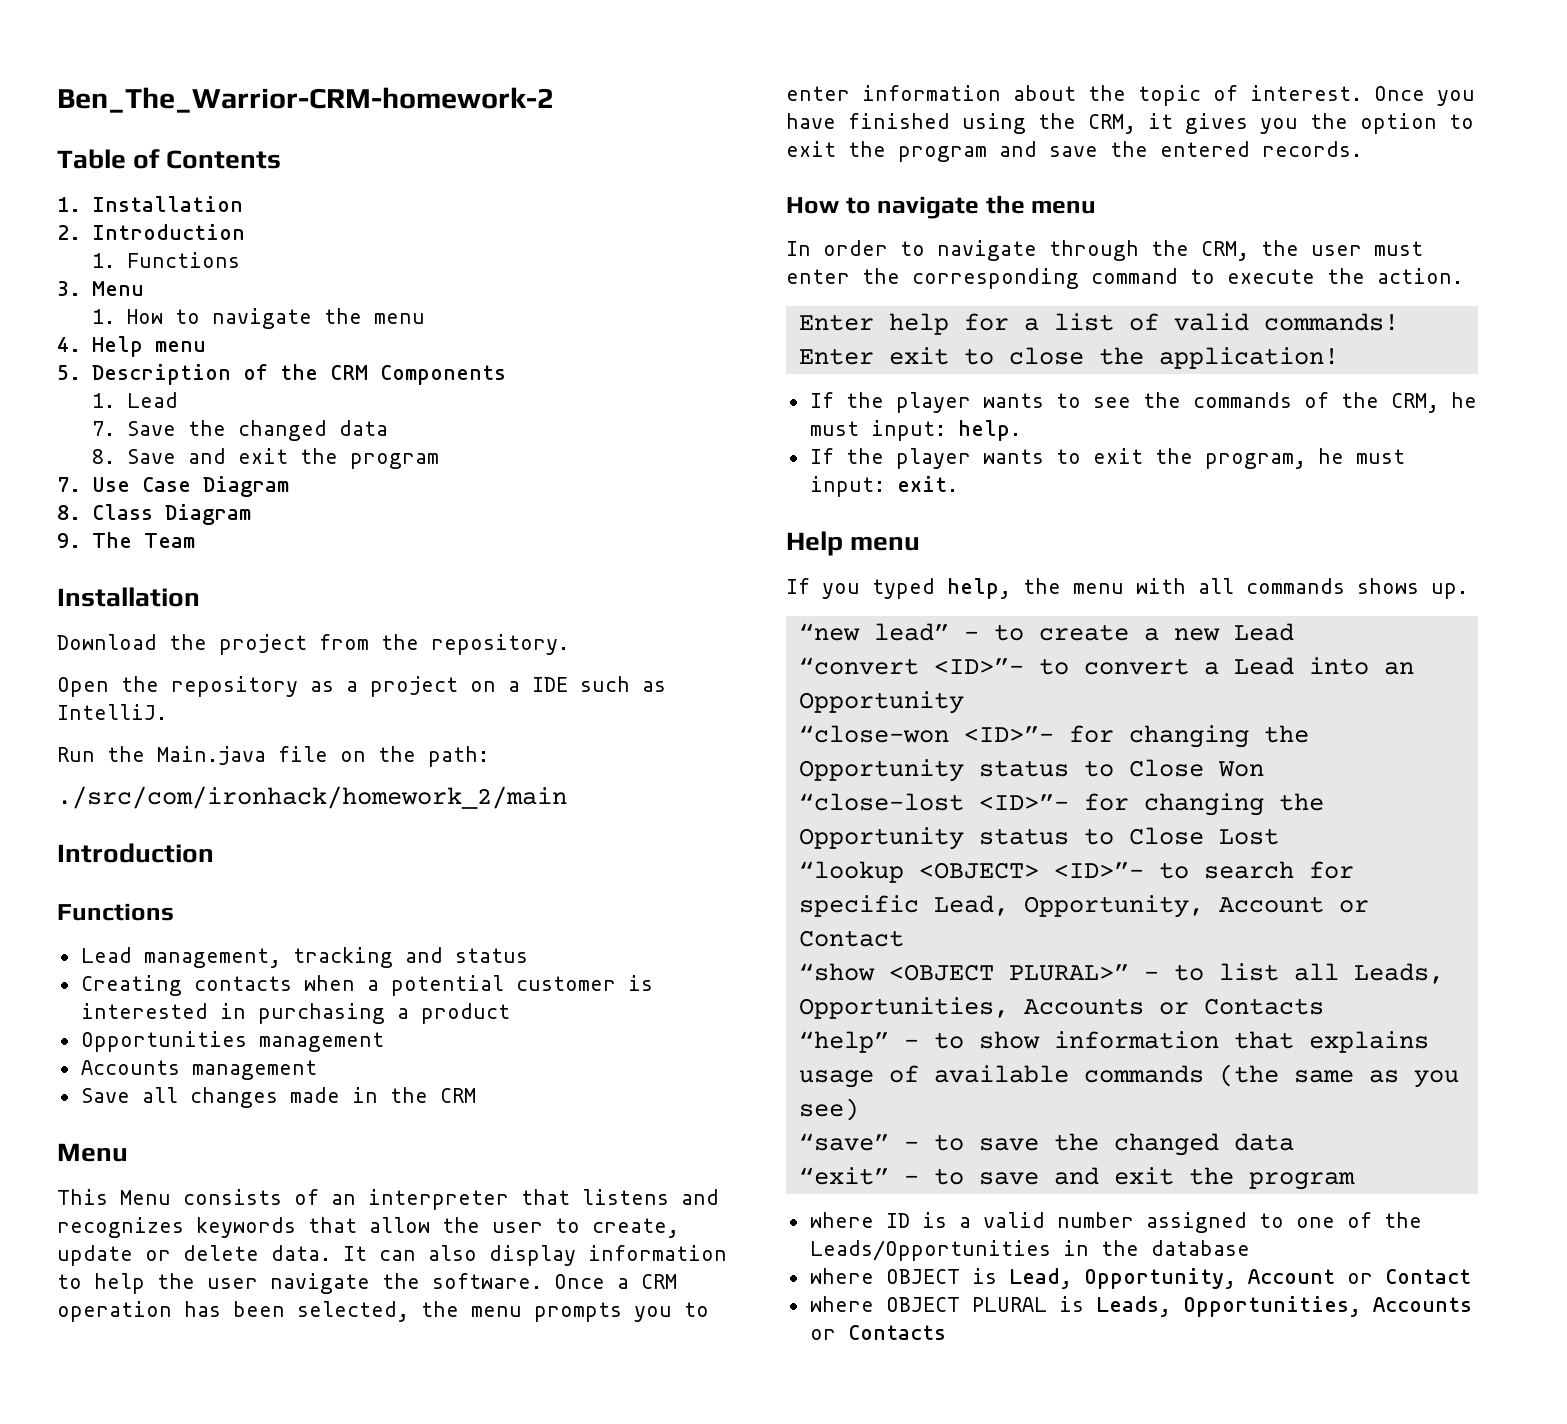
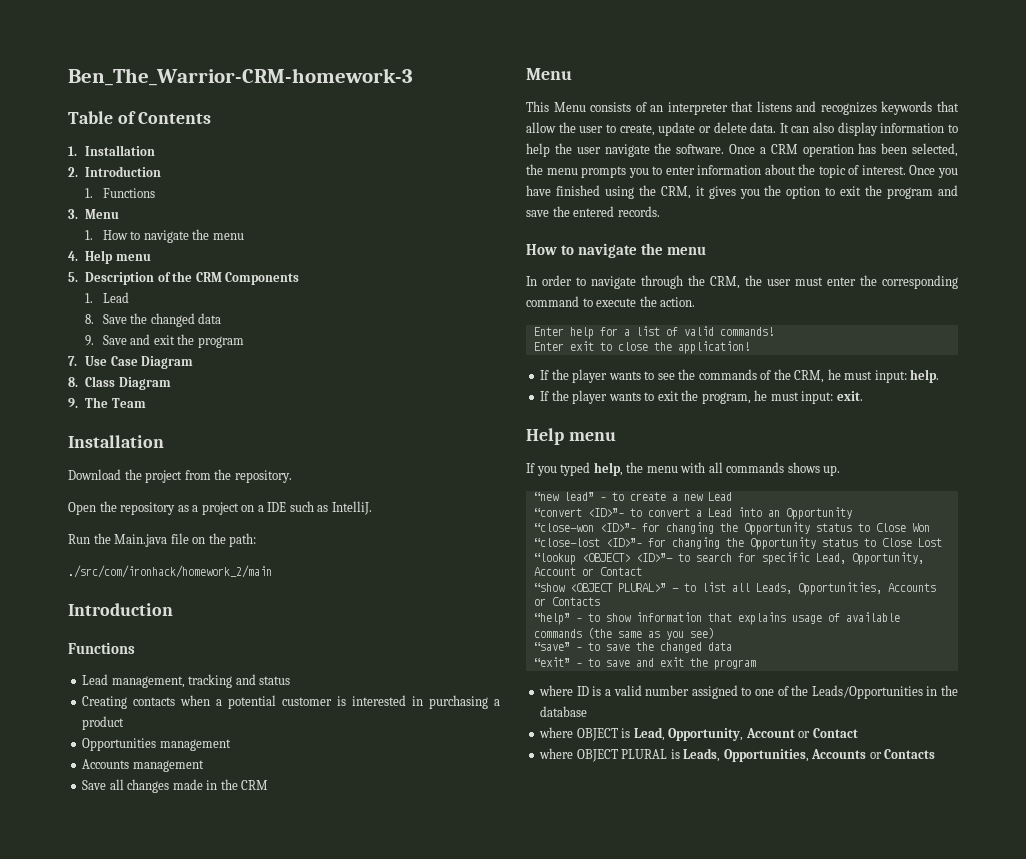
- Ben_The_Warrior-CRM-homework-2
+ Ben_The_Warrior-CRM-homework-3
- 7. Save the changed data
+ 8. Save the changed data
- 8. Save and exit the program
+ 9. Save and exit the program

